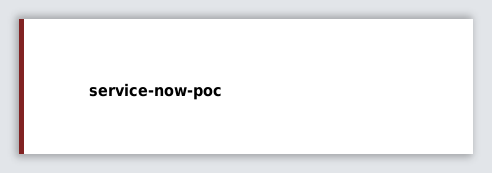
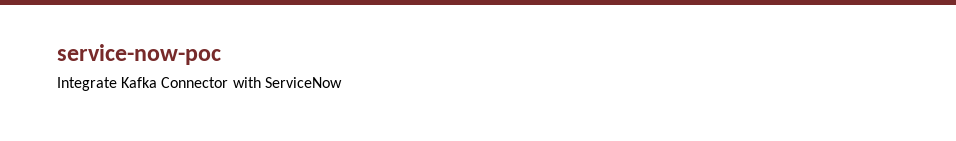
+ Integrate Kafka Connector with ServiceNow

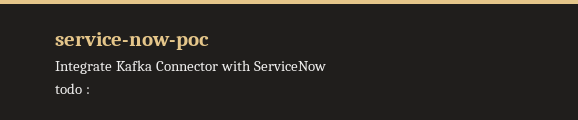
+ todo :

